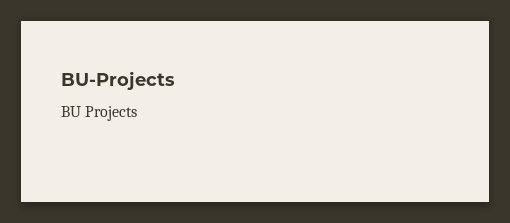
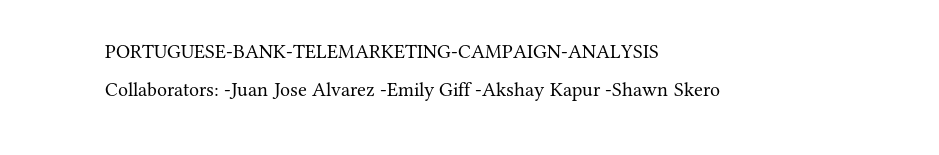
- BU-Projects
- BU Projects
+ PORTUGUESE-BANK-TELEMARKETING-CAMPAIGN-ANALYSIS
+ Collaborators: -Juan Jose Alvarez -Emily Giff -Akshay Kapur -Shawn Skero

